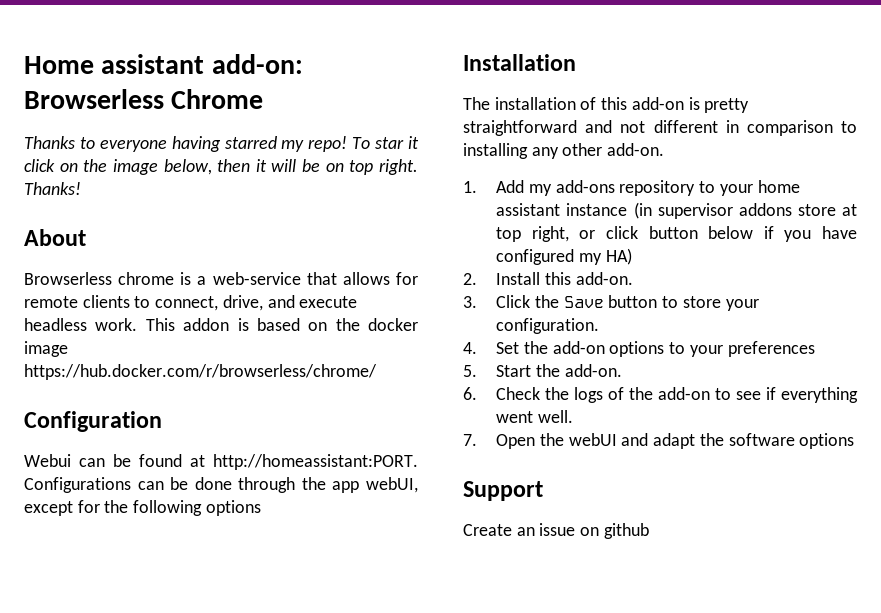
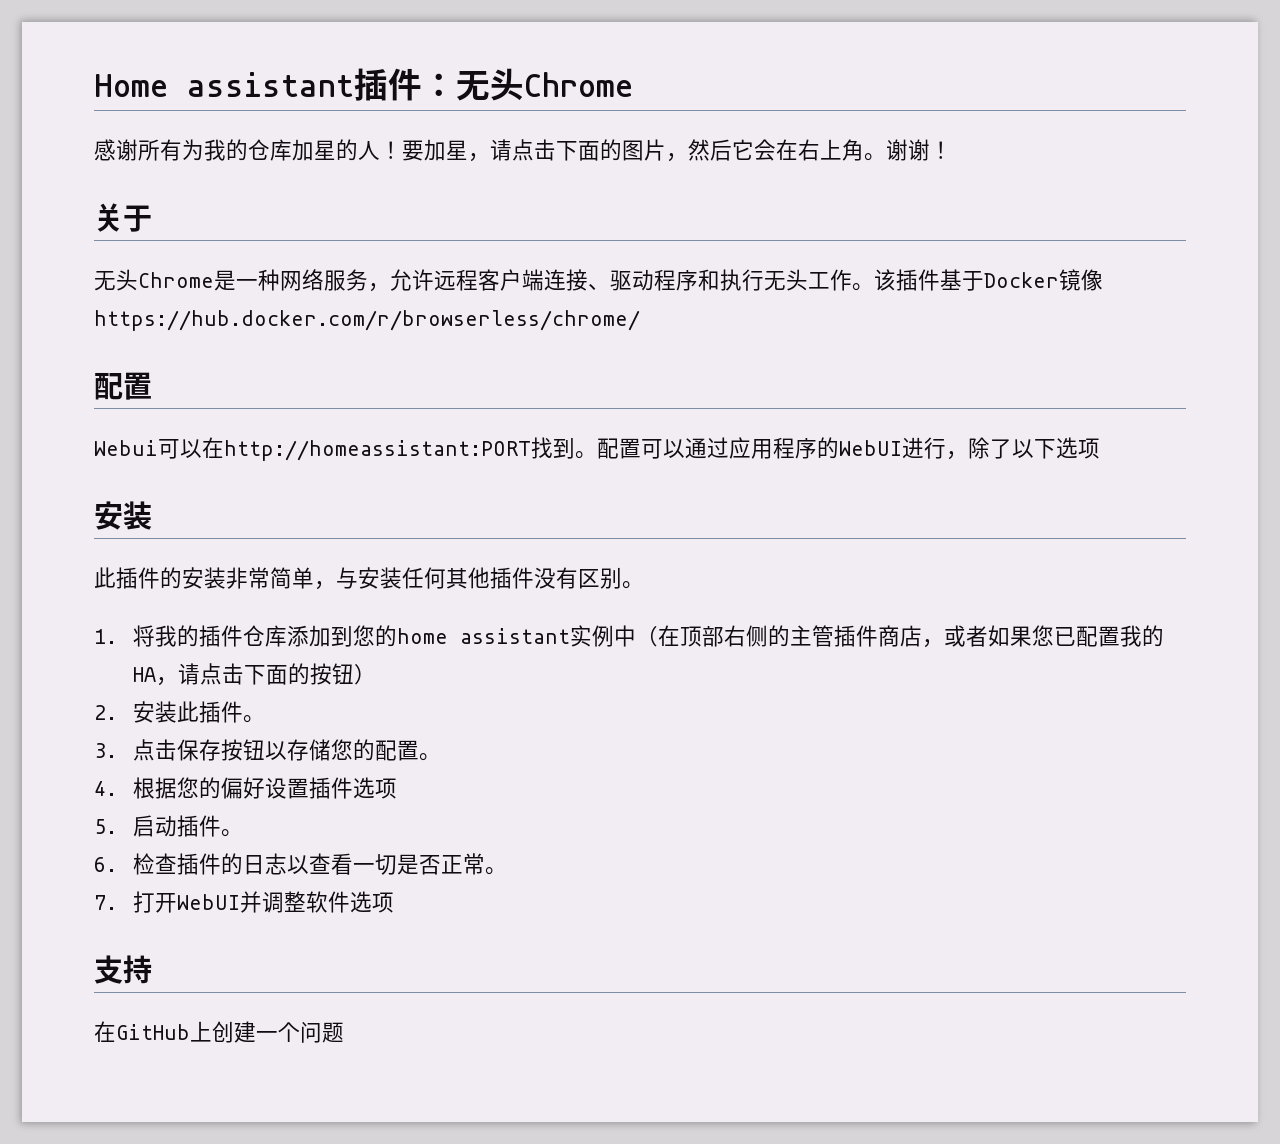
- Home assistant add-on: Browserless Chrome
+ Home assistant插件：无头Chrome
- Thanks to everyone having starred my repo! To star it click on the image below, then it will be on top right. Thanks!
- About
- Browserless chrome is a web-service that allows for remote clients to connect, drive, and execute headless work. This addon is based on the docker image https://hub.docker.com/r/browserless/chrome/
- Configuration
+ 感谢所有为我的仓库加星的人！要加星，请点击下面的图片，然后它会在右上角。谢谢！
+ 关于
+ 无头Chrome是一种网络服务，允许远程客户端连接、驱动程序和执行无头工作。该插件基于Docker镜像https://hub.docker.com/r/browserless/chrome/
+ 配置
- Webui can be found at http://homeassistant:PORT. Configurations can be done through the app webUI, except for the following options
- Installation
- The installation of this add-on is pretty straightforward and not different in comparison to installing any other add-on.
- 1. Add my add-ons repository to your home assistant instance (in supervisor addons store at top right, or click button below if you have configured my HA)
- 2. Install this add-on.
- 3. Click the Save button to store your configuration.
- 4. Set the add-on options to your preferences
- 5. Start the add-on.
- 6. Check the logs of the add-on to see if everything went well.
- 7. Open the webUI and adapt the software options
- Support
- Create an issue on github
+ Webui可以在http://homeassistant:PORT找到。配置可以通过应用程序的WebUI进行，除了以下选项
+ 安装
+ 此插件的安装非常简单，与安装任何其他插件没有区别。
+ 1.将我的插件仓库添加到您的home assistant实例中（在顶部右侧的主管插件商店，或者如果您已配置我的HA，请点击下面的按钮）
+ 2.安装此插件。
+ 3.点击保存按钮以存储您的配置。
+ 4.根据您的偏好设置插件选项
+ 5.启动插件。
+ 6.检查插件的日志以查看一切是否正常。
+ 7.打开WebUI并调整软件选项
+ 支持
+ 在GitHub上创建一个问题

